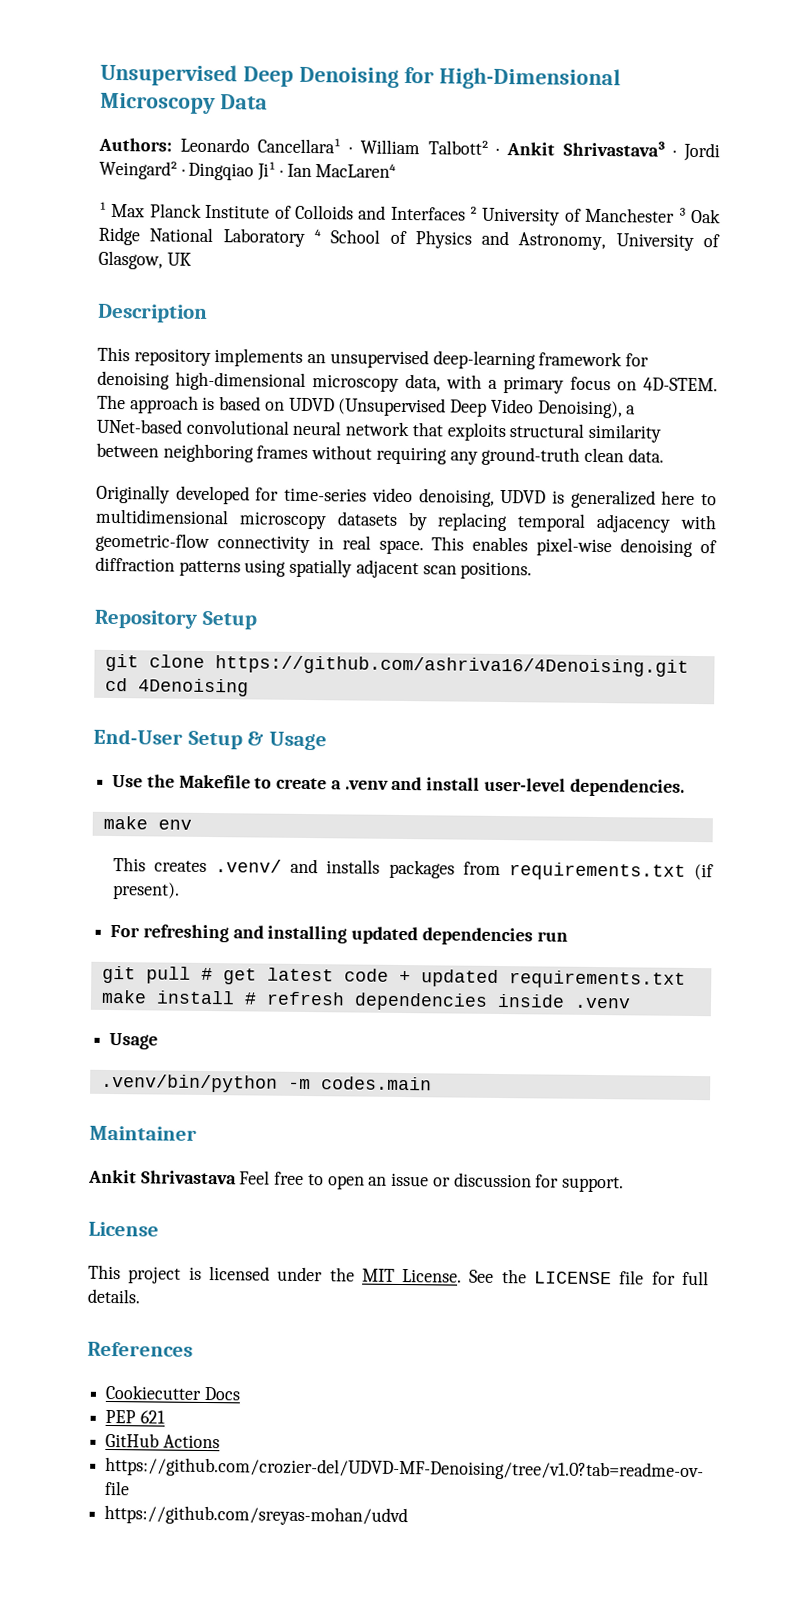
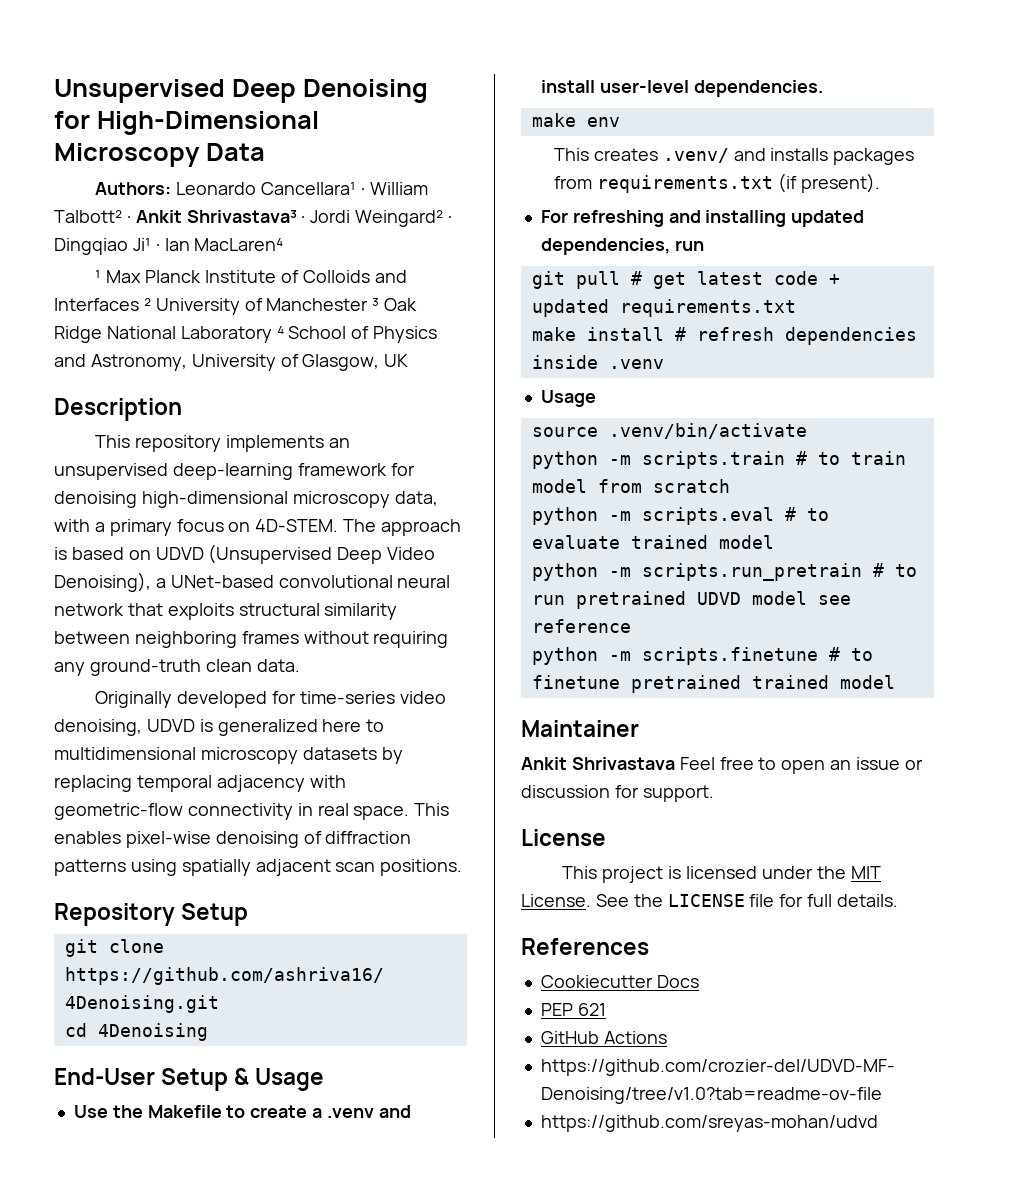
- For refreshing and installing updated dependencies run
+ For refreshing and installing updated dependencies, run
- .venv/bin/python -m codes.main
+ source .venv/bin/activate
+ python -m scripts.train # to train model from scratch
+ python -m scripts.eval # to evaluate trained model
+ python -m scripts.run_pretrain # to run pretrained UDVD model see reference
+ python -m scripts.finetune # to finetune pretrained trained model

